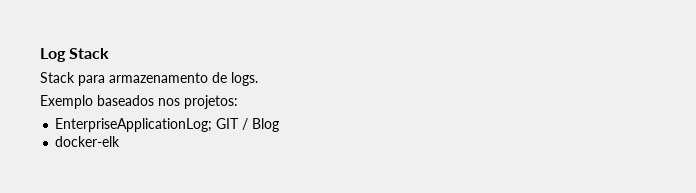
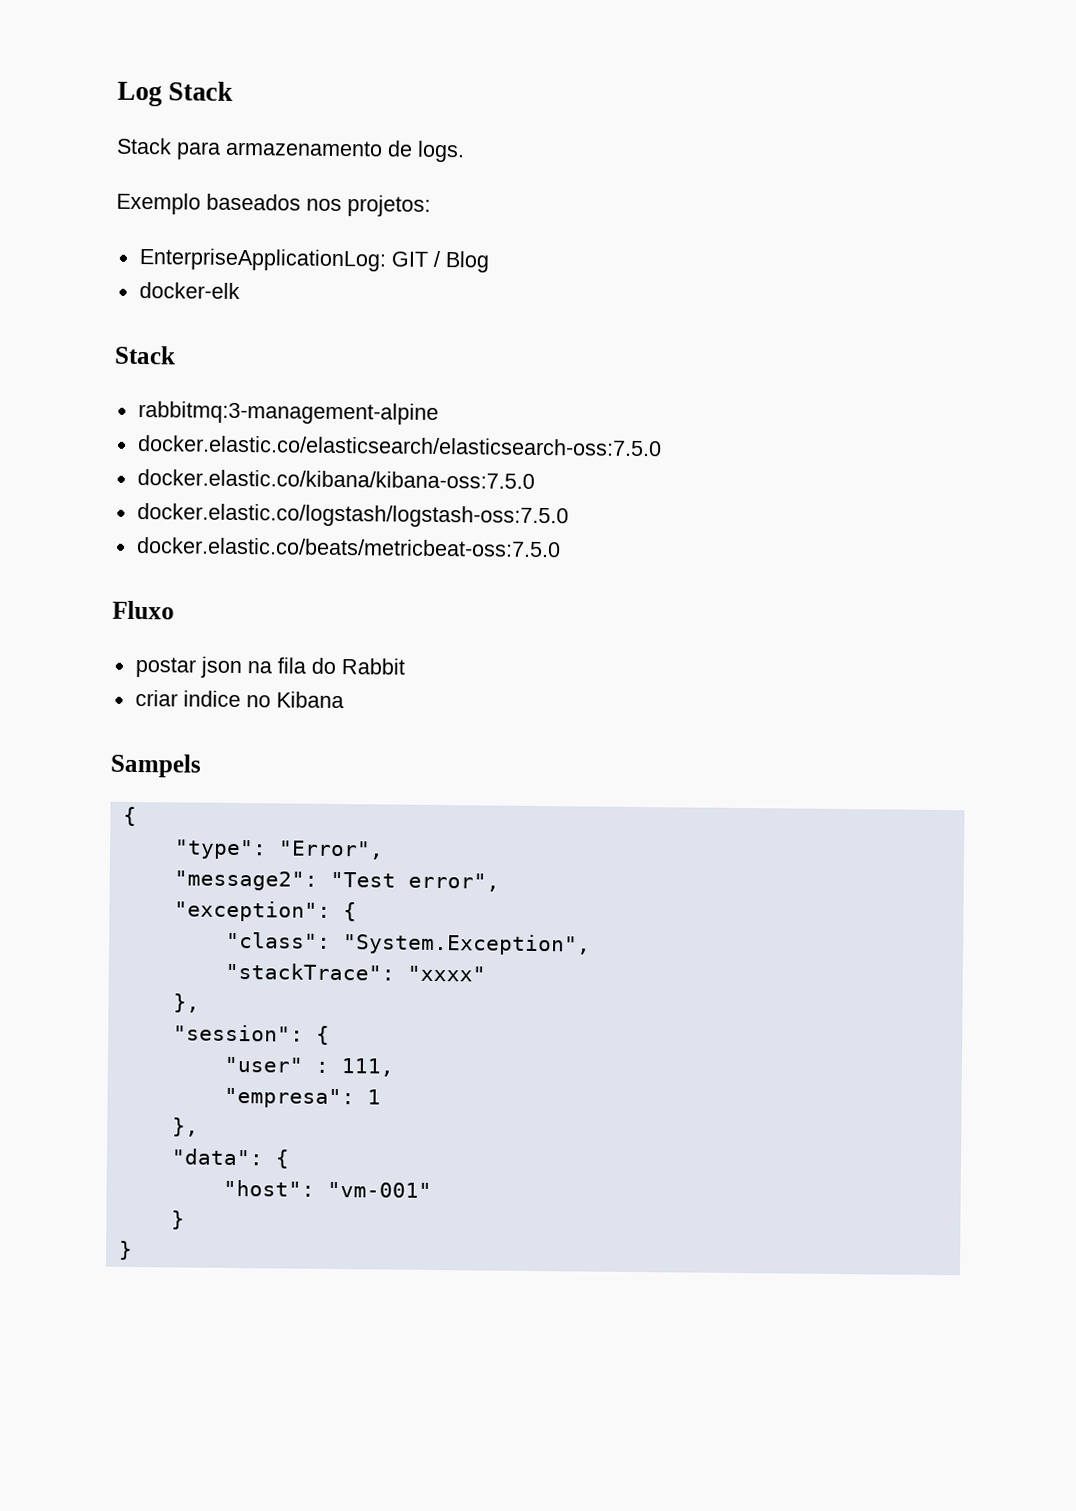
- EnterpriseApplicationLog; GIT / Blog
+ EnterpriseApplicationLog: GIT / Blog
  docker-elk
+ Stack
+ rabbitmq:3-management-alpine
+ docker.elastic.co/elasticsearch/elasticsearch-oss:7.5.0
+ docker.elastic.co/kibana/kibana-oss:7.5.0
+ docker.elastic.co/logstash/logstash-oss:7.5.0
+ docker.elastic.co/beats/metricbeat-oss:7.5.0
+ Fluxo
+ postar json na fila do Rabbit
+ criar indice no Kibana
+ Sampels
+ {
+ "type": "Error",
+ "message2": "Test error",
+ "exception": {
+ "class": "System.Exception",
+ "stackTrace": "xxxx"
+ },
+ "session": {
+ "user" : 111,
+ "empresa": 1
+ },
+ "data": {
+ "host": "vm-001"
+ }
+ }

